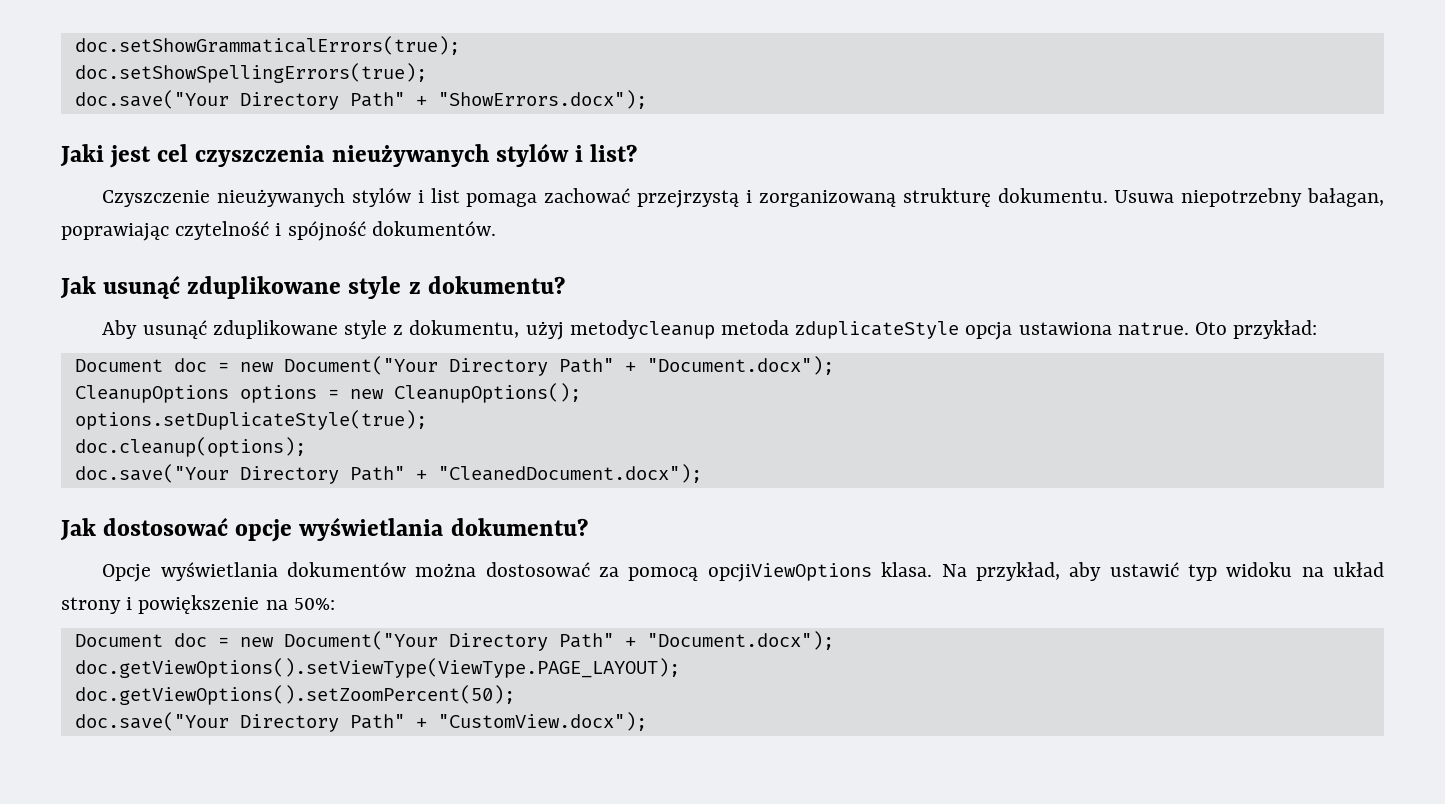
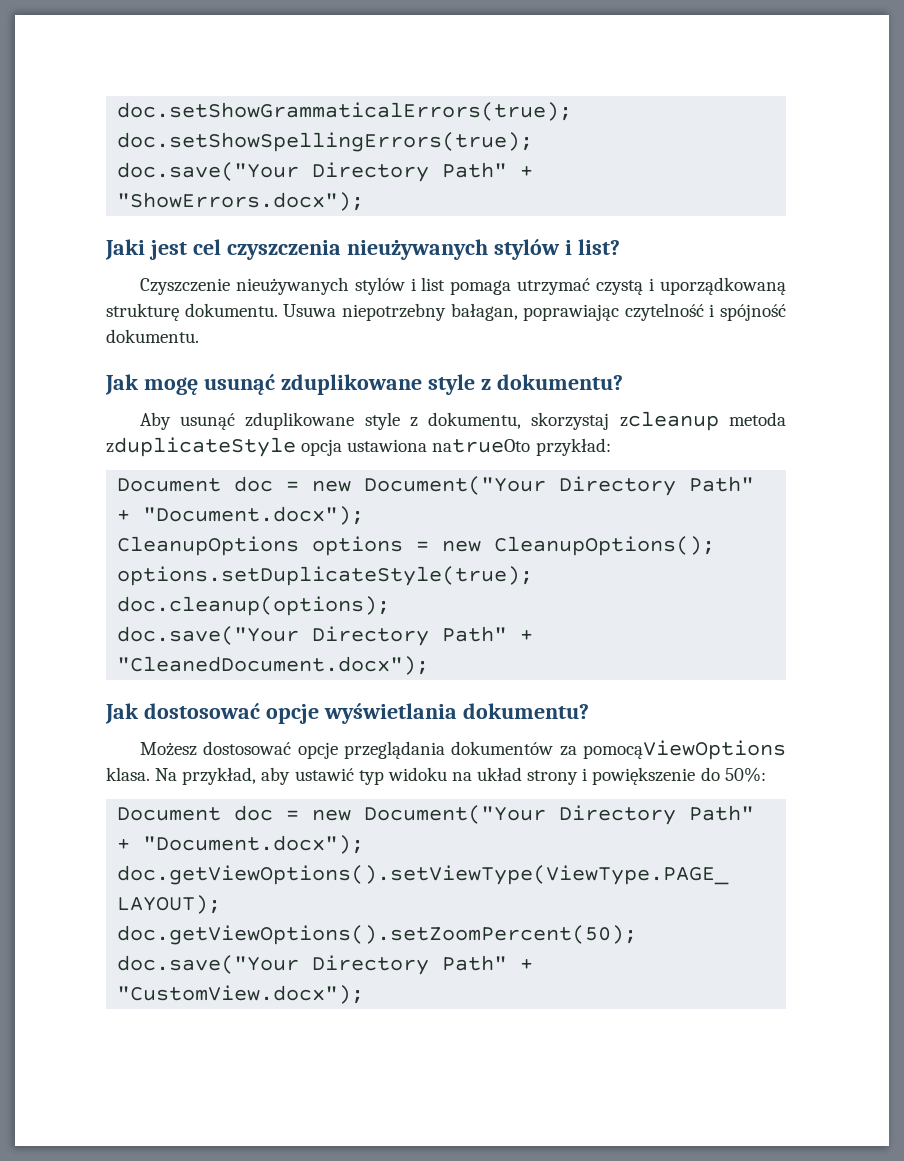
- Czyszczenie nieużywanych stylów i list pomaga zachować przejrzystą i zorganizowaną strukturę dokumentu.
+ Czyszczenie nieużywanych stylów i list pomaga utrzymać czystą i uporządkowaną strukturę dokumentu.
- Usuwa niepotrzebny bałagan, poprawiając czytelność i spójność dokumentów.
- Jak usunąć zduplikowane style z dokumentu?
+ Usuwa niepotrzebny bałagan, poprawiając czytelność i spójność dokumentu.
+ Jak mogę usunąć zduplikowane style z dokumentu?
- Aby usunąć zduplikowane style z dokumentu, użyj metodycleanup metoda zduplicateStyle opcja ustawiona natrue. Oto przykład:
+ Aby usunąć zduplikowane style z dokumentu, skorzystaj zcleanup metoda zduplicateStyle opcja ustawiona natrueOto przykład:
- Opcje wyświetlania dokumentów można dostosować za pomocą opcjiViewOptions klasa.
+ Możesz dostosować opcje przeglądania dokumentów za pomocąViewOptions klasa.
- Na przykład, aby ustawić typ widoku na układ strony i powiększenie na 50%:
+ Na przykład, aby ustawić typ widoku na układ strony i powiększenie do 50%:

